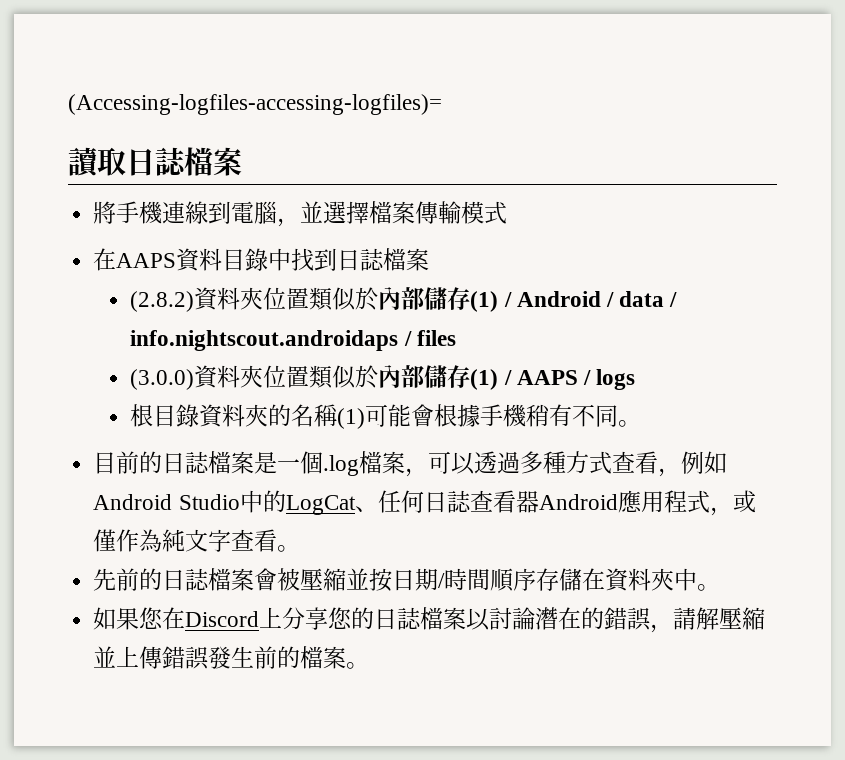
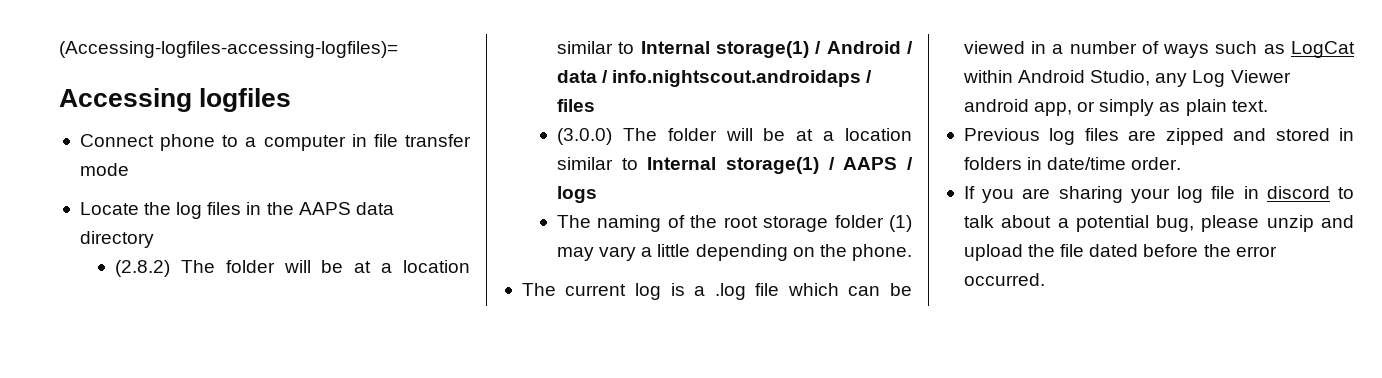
- 讀取日誌檔案
- 將手機連線到電腦，並選擇檔案傳輸模式
- 在AAPS資料目錄中找到日誌檔案
- (2.8.2)資料夾位置類似於內部儲存(1) / Android / data / info.nightscout.androidaps / files
+ Accessing logfiles
+ Connect phone to a computer in file transfer mode
+ Locate the log files in the AAPS data directory
+ (2.8.2) The folder will be at a location similar to Internal storage(1) / Android / data / info.nightscout.androidaps / files
- (3.0.0)資料夾位置類似於內部儲存(1) / AAPS / logs
- 根目錄資料夾的名稱(1)可能會根據手機稍有不同。
- 目前的日誌檔案是一個.log檔案，可以透過多種方式查看，例如Android Studio中的LogCat、任何日誌查看器Android應用程式，或僅作為純文字查看。
- 先前的日誌檔案會被壓縮並按日期/時間順序存儲在資料夾中。
- 如果您在Discord上分享您的日誌檔案以討論潛在的錯誤，請解壓縮並上傳錯誤發生前的檔案。
+ (3.0.0) The folder will be at a location similar to Internal storage(1) / AAPS / logs
+ The naming of the root storage folder (1) may vary a little depending on the phone.
+ The current log is a .log file which can be viewed in a number of ways such as LogCat within Android Studio, any Log Viewer android app, or simply as plain text.
+ Previous log files are zipped and stored in folders in date/time order.
+ If you are sharing your log file in discord to talk about a potential bug, please unzip and upload the file dated before the error occurred.

